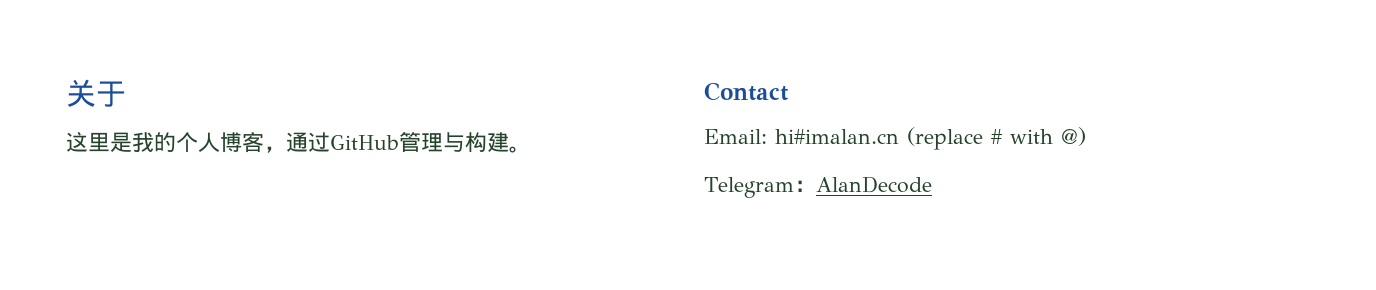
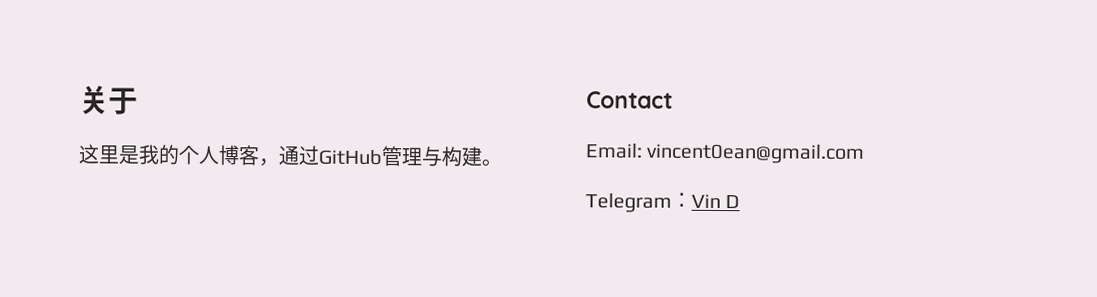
- Email: hi#imalan.cn (replace # with @)
+ Email: vincent0ean@gmail.com
- Telegram：AlanDecode
+ Telegram：Vin D

